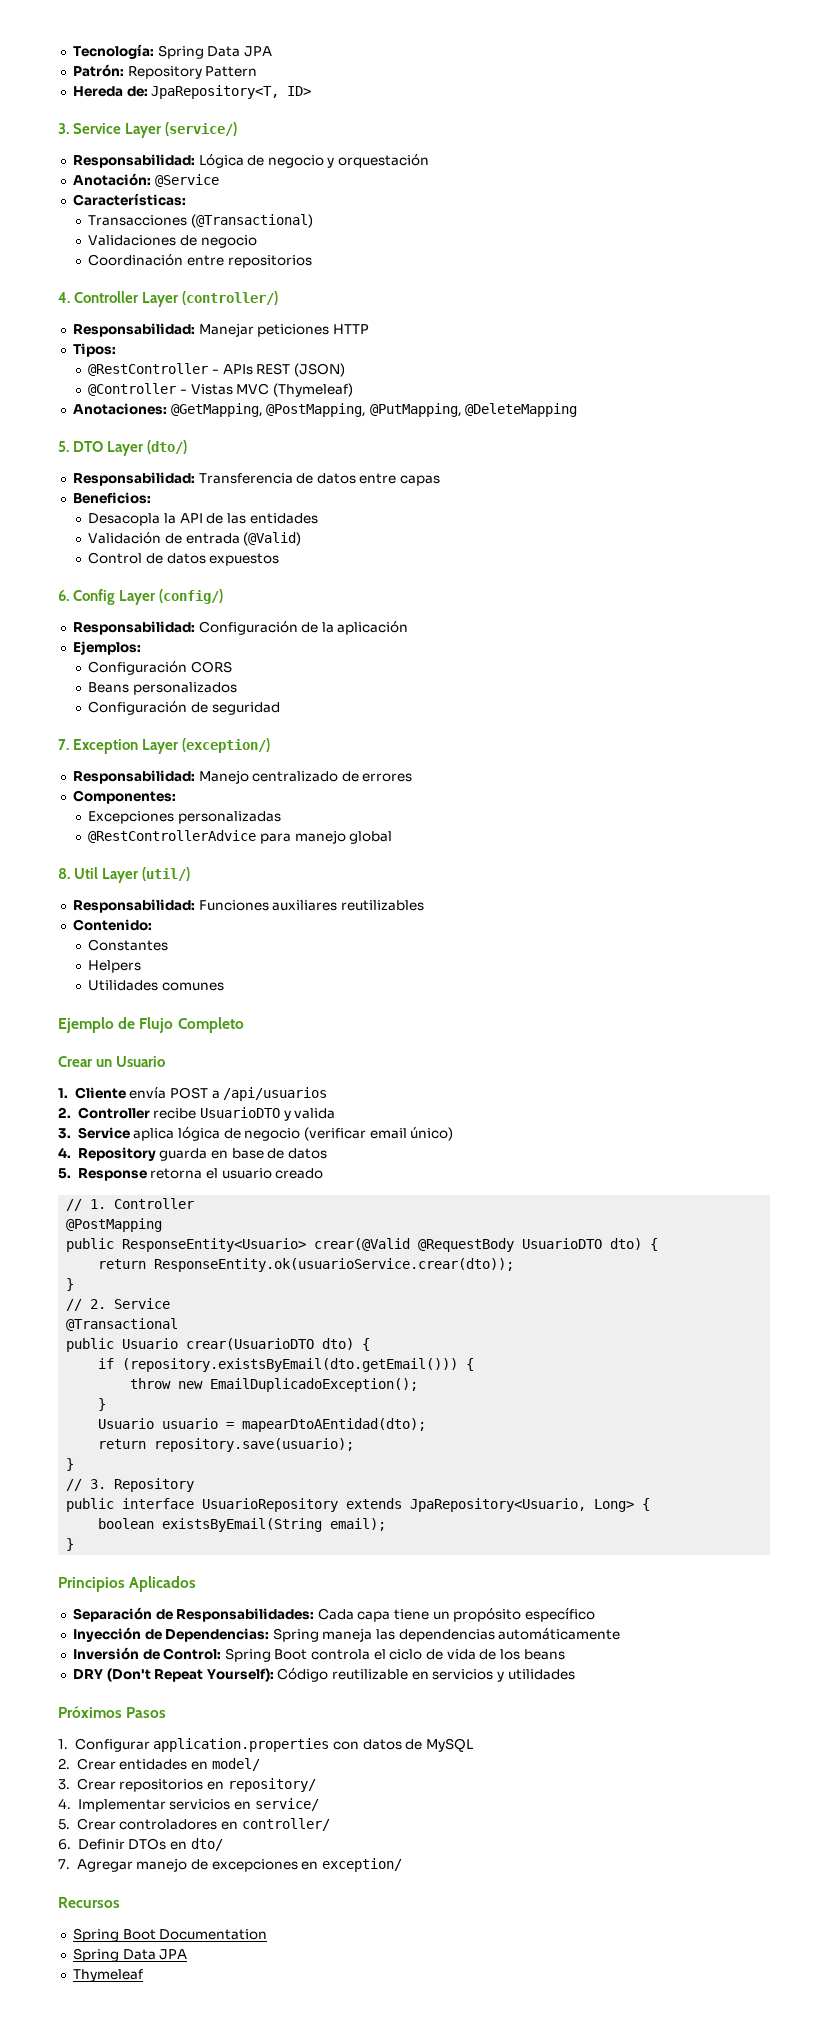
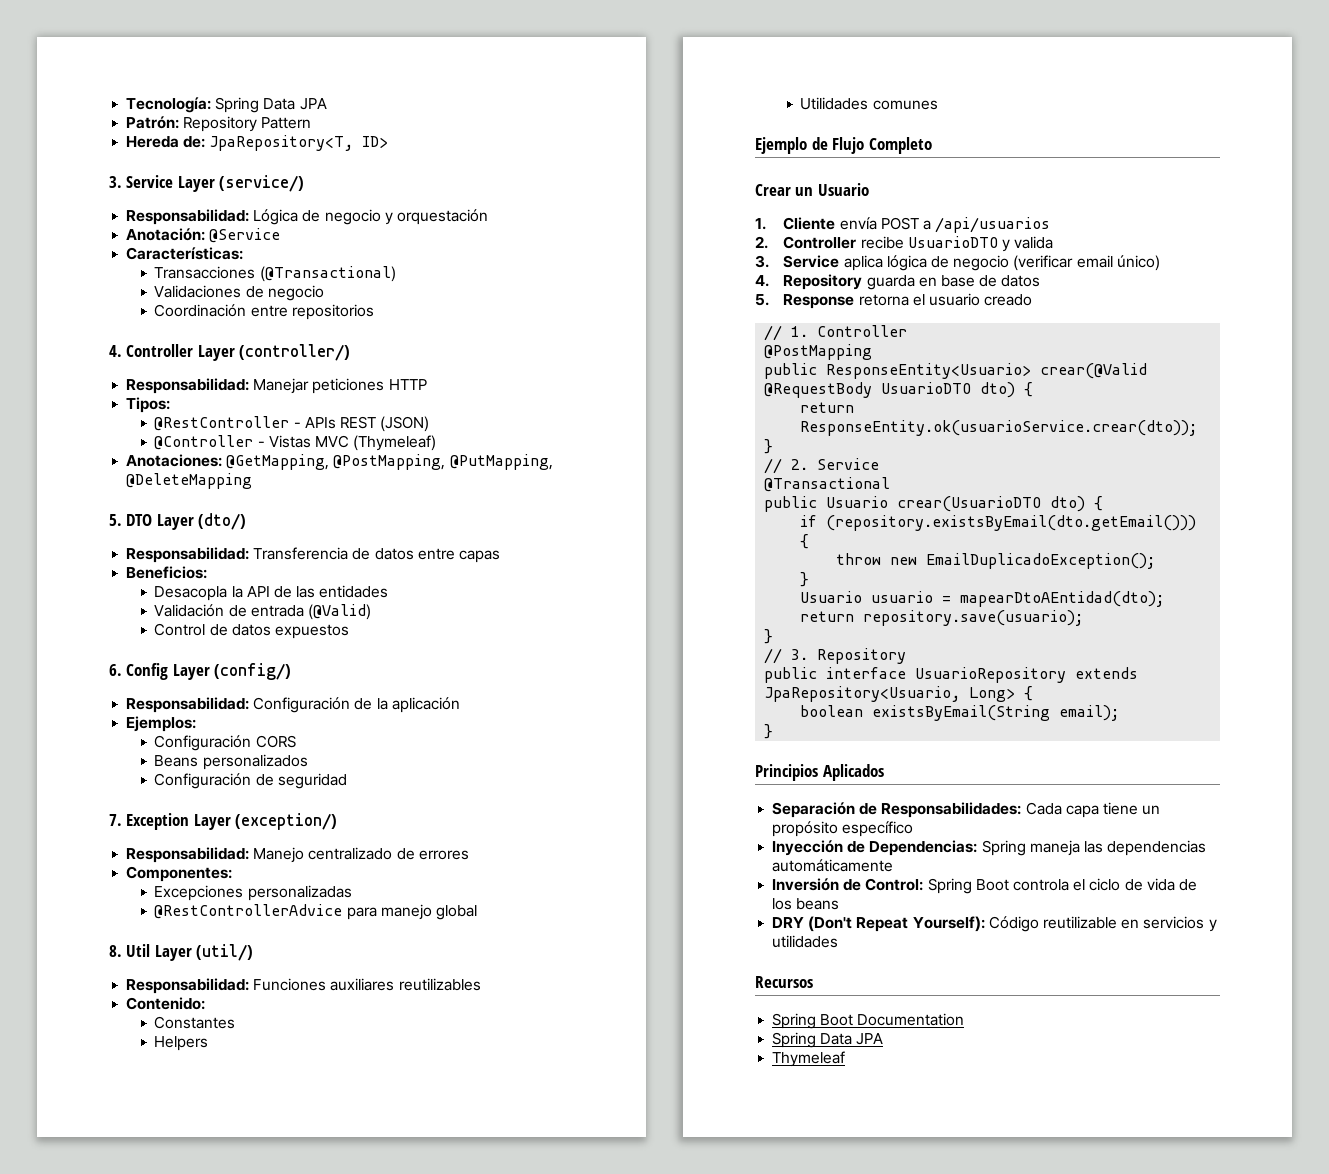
- Próximos Pasos
- 1. Configurar application.properties con datos de MySQL
- 2. Crear entidades en model/
- 3. Crear repositorios en repository/
- 4. Implementar servicios en service/
- 5. Crear controladores en controller/
- 6. Definir DTOs en dto/
- 7. Agregar manejo de excepciones en exception/

